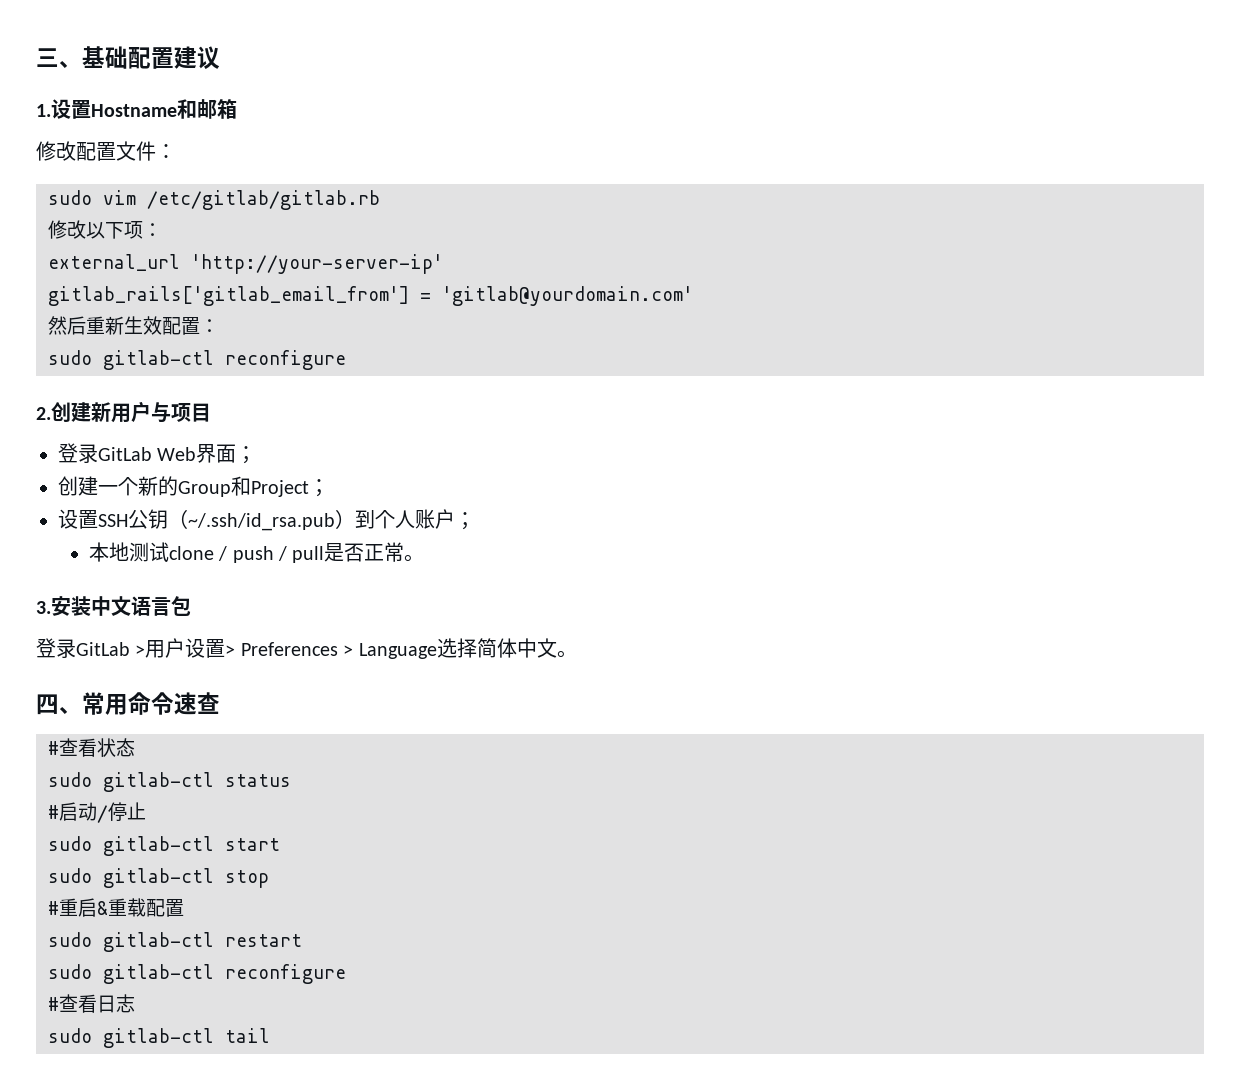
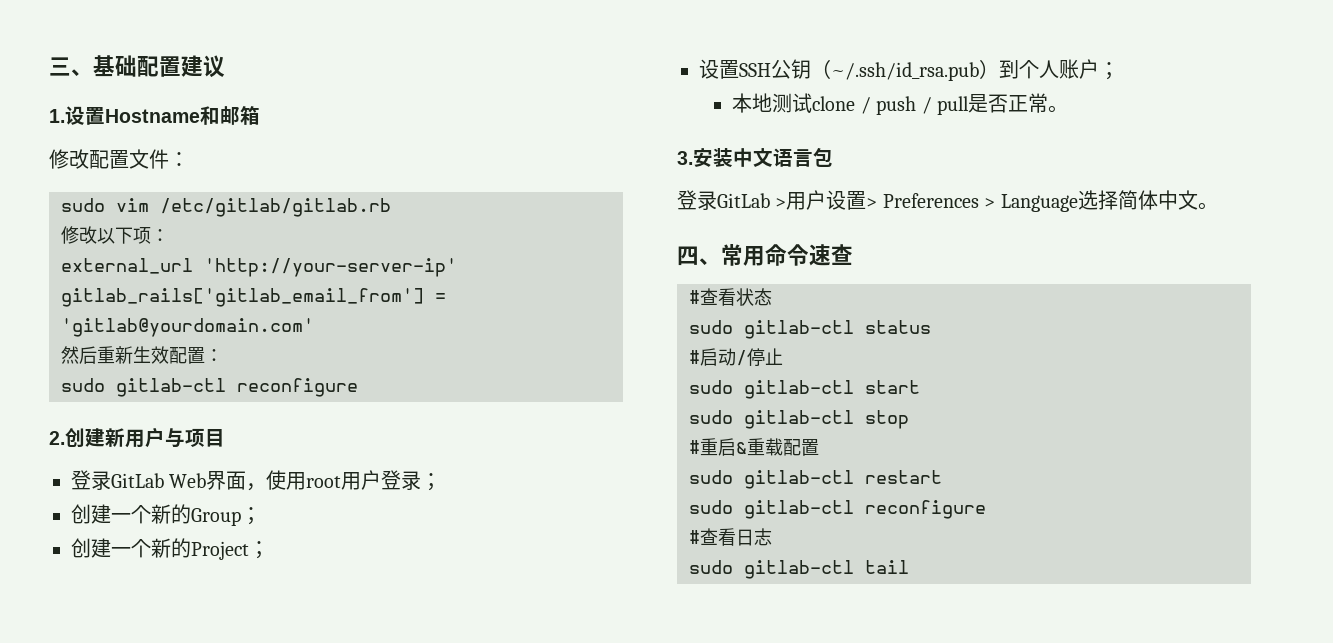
- 登录GitLab Web界面；
+ 登录GitLab Web界面，使用root用户登录；
- 创建一个新的Group和Project；
+ 创建一个新的Group；
+ 创建一个新的Project；

